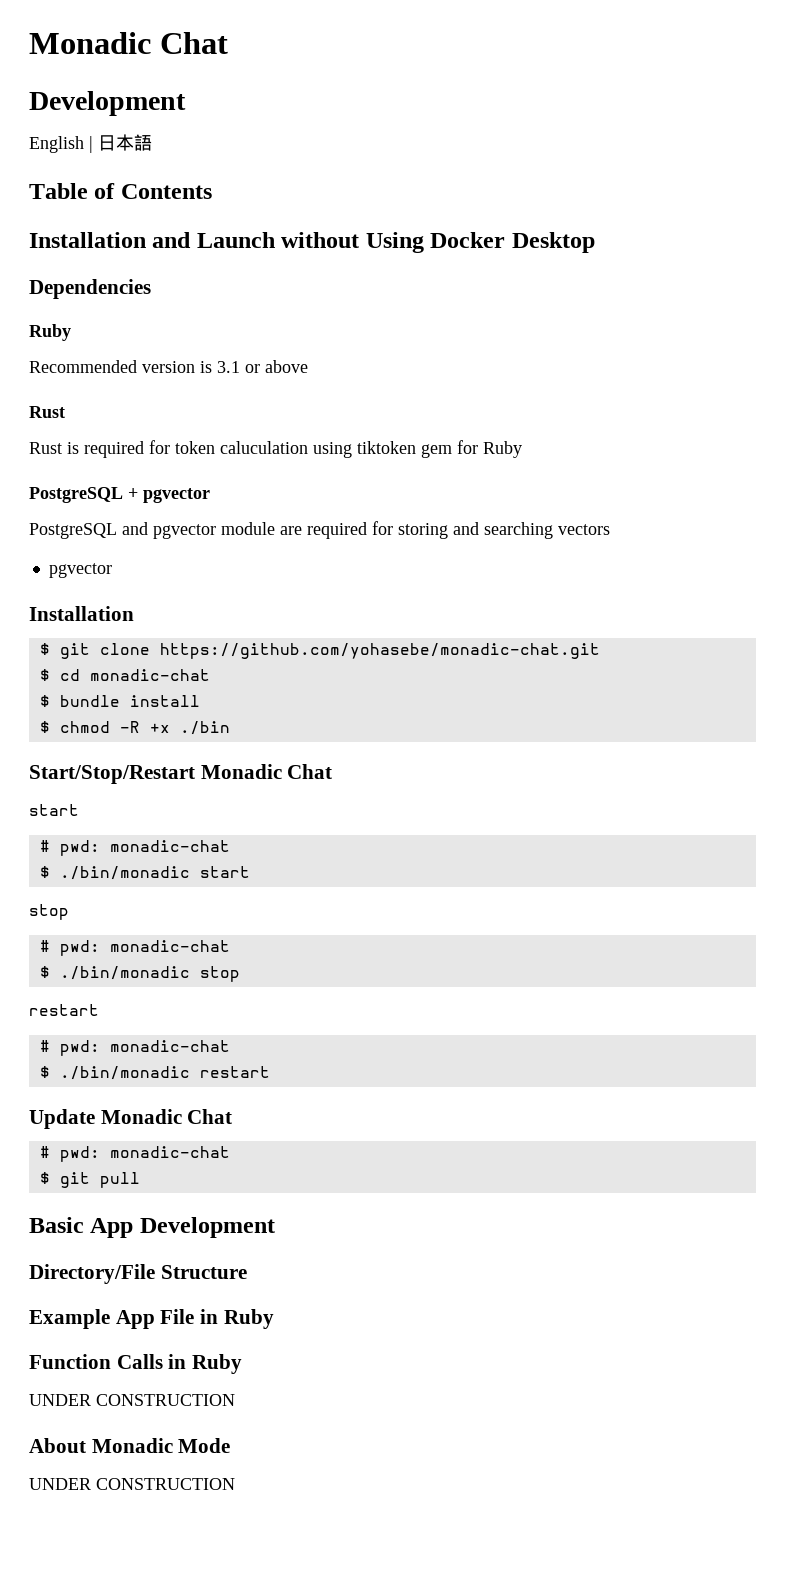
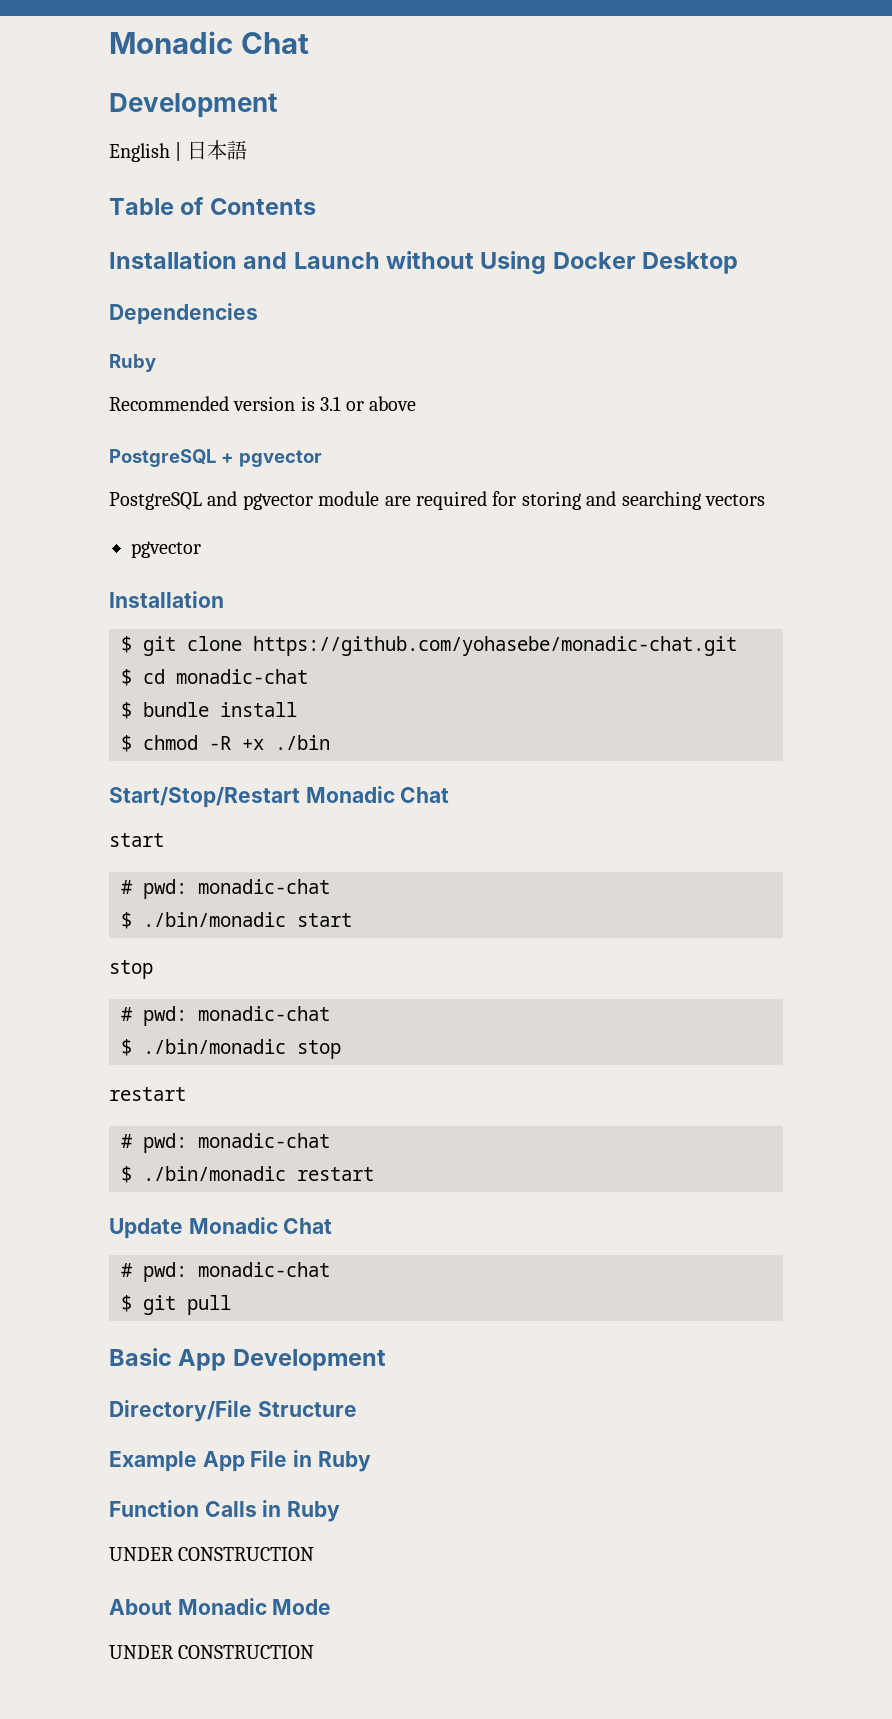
  Recommended version is 3.1 or above
- Rust
- Rust is required for token caluculation using tiktoken gem for Ruby

